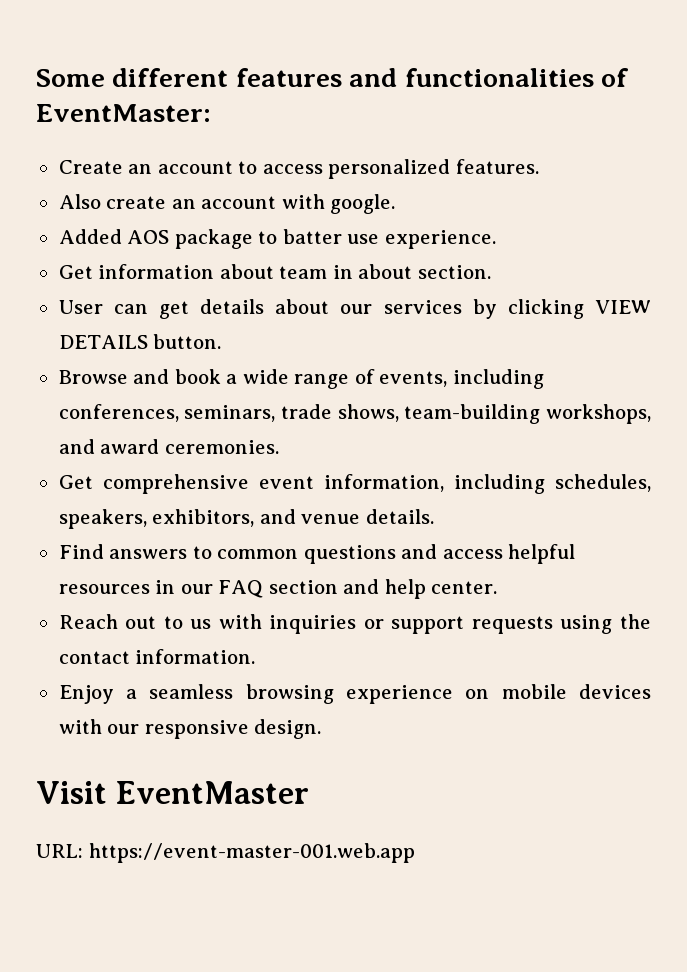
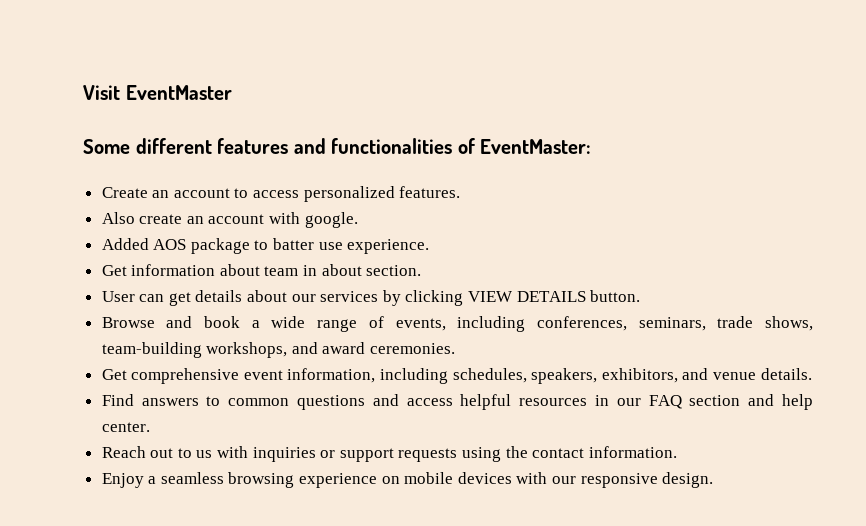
+ Visit EventMaster
- Visit EventMaster
- URL: https://event-master-001.web.app

